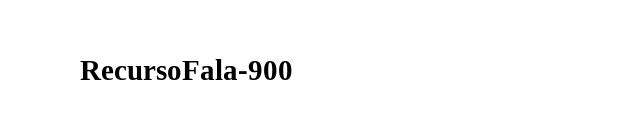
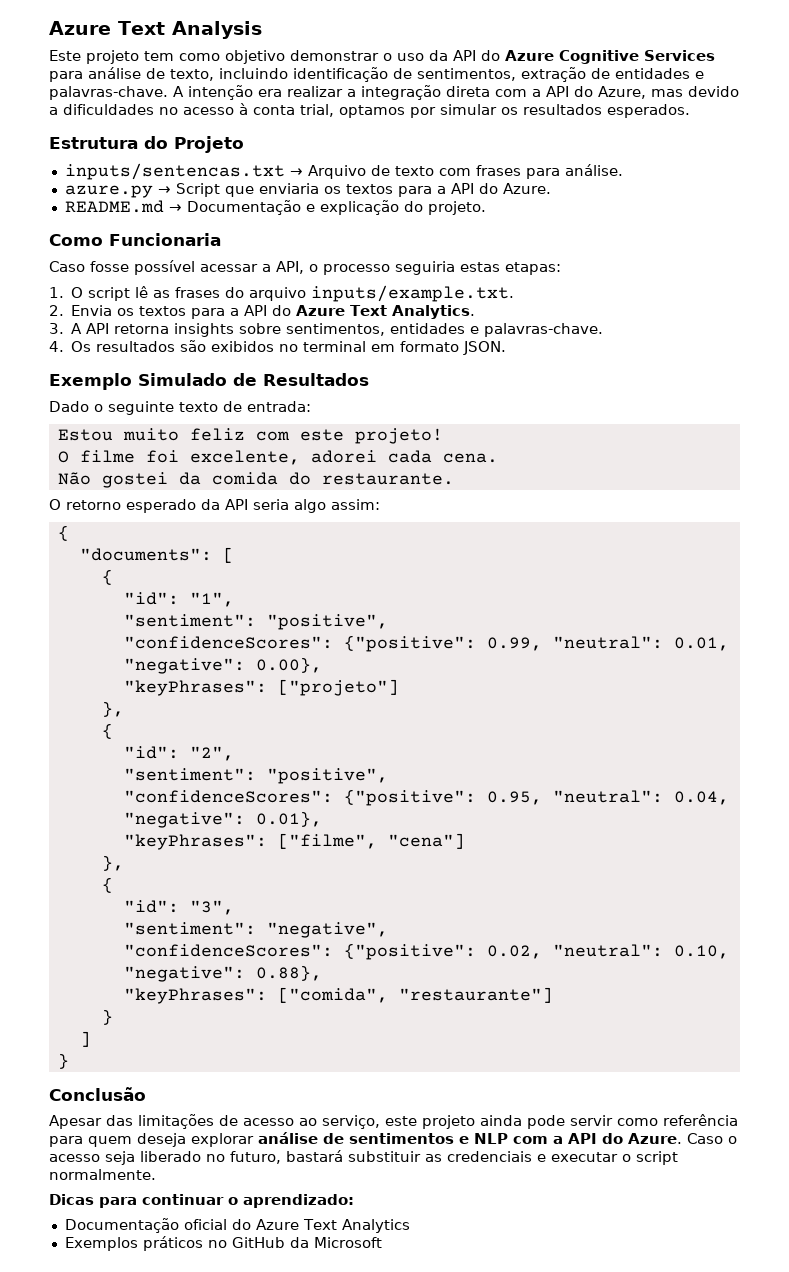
- RecursoFala-900
+ Azure Text Analysis
+ Este projeto tem como objetivo demonstrar o uso da API do Azure Cognitive Services para análise de texto, incluindo identificação de sentimentos, extração de entidades e palavras-chave. A intenção era realizar a integração direta com a API do Azure, mas devido a dificuldades no acesso à conta trial, optamos por simular os resultados esperados.
+ Estrutura do Projeto
+ inputs/sentencas.txt → Arquivo de texto com frases para análise.
+ azure.py → Script que enviaria os textos para a API do Azure.
+ README.md → Documentação e explicação do projeto.
+ Como Funcionaria
+ Caso fosse possível acessar a API, o processo seguiria estas etapas:
+ 1. O script lê as frases do arquivo inputs/example.txt.
+ 2. Envia os textos para a API do Azure Text Analytics.
+ 3. A API retorna insights sobre sentimentos, entidades e palavras-chave.
+ 4. Os resultados são exibidos no terminal em formato JSON.
+ Exemplo Simulado de Resultados
+ Dado o seguinte texto de entrada:
+ Estou muito feliz com este projeto!
+ O filme foi excelente, adorei cada cena.
+ Não gostei da comida do restaurante.
+ O retorno esperado da API seria algo assim:
+ {
+ "documents": [
+ {
+ "id": "1",
+ "sentiment": "positive",
+ "confidenceScores": {"positive": 0.99, "neutral": 0.01, "negative": 0.00},
+ "keyPhrases": ["projeto"]
+ },
+ {
+ "id": "2",
+ "sentiment": "positive",
+ "confidenceScores": {"positive": 0.95, "neutral": 0.04, "negative": 0.01},
+ "keyPhrases": ["filme", "cena"]
+ },
+ {
+ "id": "3",
+ "sentiment": "negative",
+ "confidenceScores": {"positive": 0.02, "neutral": 0.10, "negative": 0.88},
+ "keyPhrases": ["comida", "restaurante"]
+ }
+ ]
+ }
+ Conclusão
+ Apesar das limitações de acesso ao serviço, este projeto ainda pode servir como referência para quem deseja explorar análise de sentimentos e NLP com a API do Azure. Caso o acesso seja liberado no futuro, bastará substituir as credenciais e executar o script normalmente.
+ Dicas para continuar o aprendizado:
+ Documentação oficial do Azure Text Analytics
+ Exemplos práticos no GitHub da Microsoft

